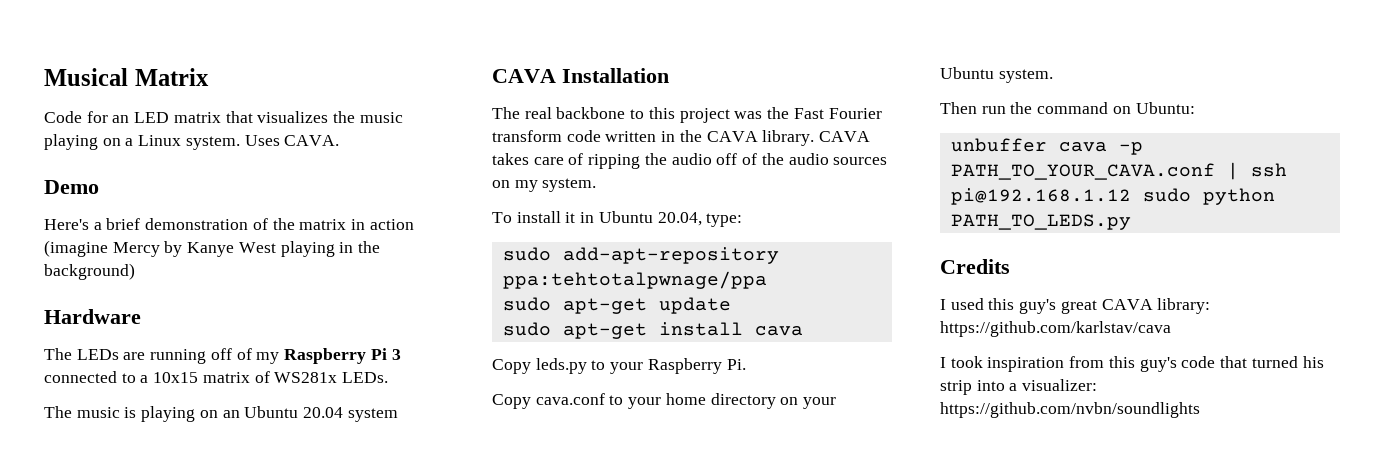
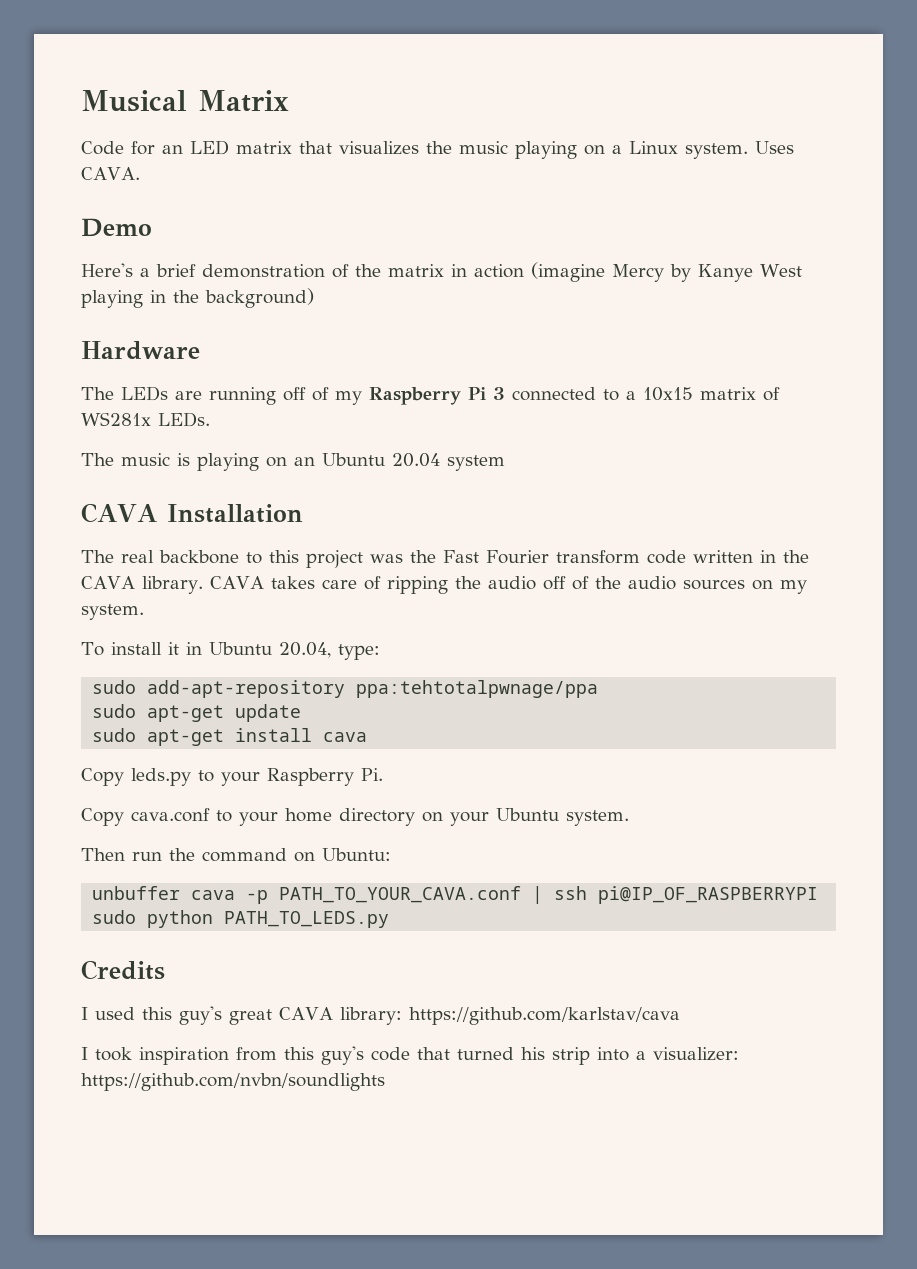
- unbuffer cava -p PATH_TO_YOUR_CAVA.conf | ssh pi@192.168.1.12 sudo python PATH_TO_LEDS.py
+ unbuffer cava -p PATH_TO_YOUR_CAVA.conf | ssh pi@IP_OF_RASPBERRYPI sudo python PATH_TO_LEDS.py

